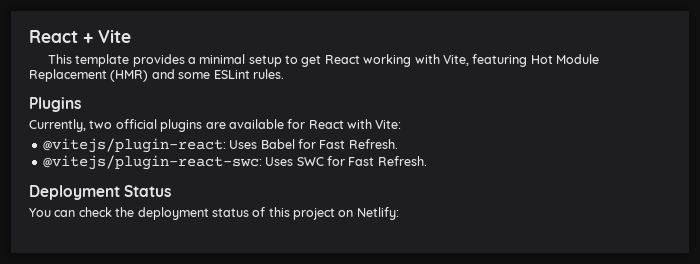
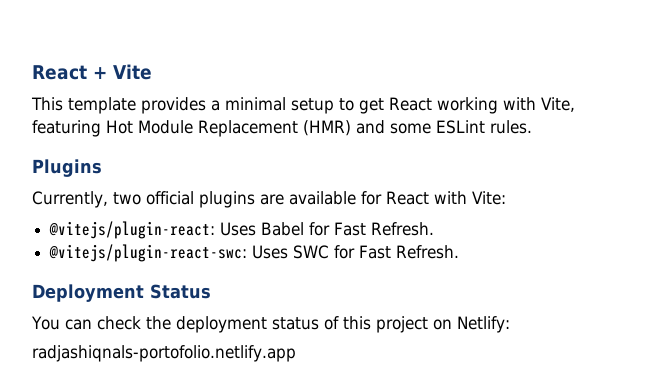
+ radjashiqnals-portofolio.netlify.app

